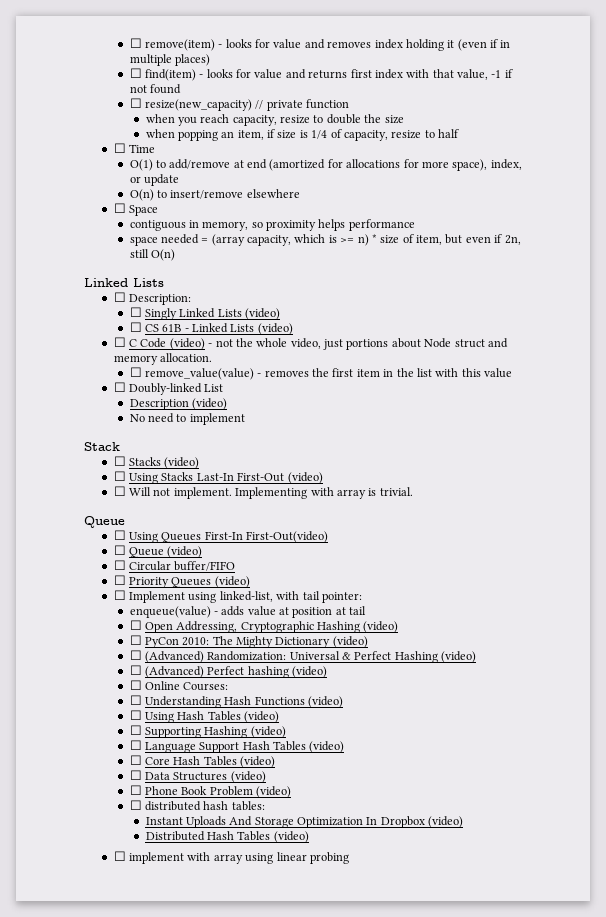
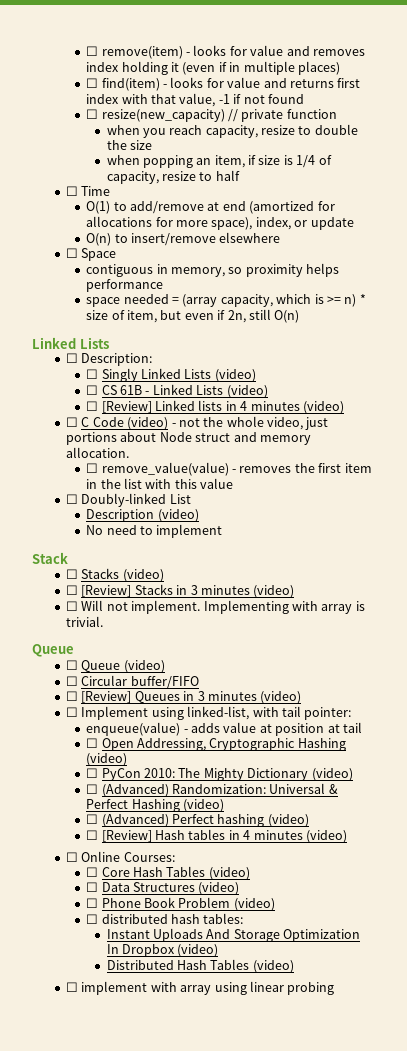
+ ☐ [Review] Linked lists in 4 minutes (video)
- ☐ Using Stacks Last-In First-Out (video)
+ ☐ [Review] Stacks in 3 minutes (video)
- ☐ Using Queues First-In First-Out(video)
- ☐ Priority Queues (video)
+ ☐ [Review] Queues in 3 minutes (video)
+ ☐ [Review] Hash tables in 4 minutes (video)
  ☐ Online Courses:
- ☐ Understanding Hash Functions (video)
- ☐ Using Hash Tables (video)
- ☐ Supporting Hashing (video)
- ☐ Language Support Hash Tables (video)

